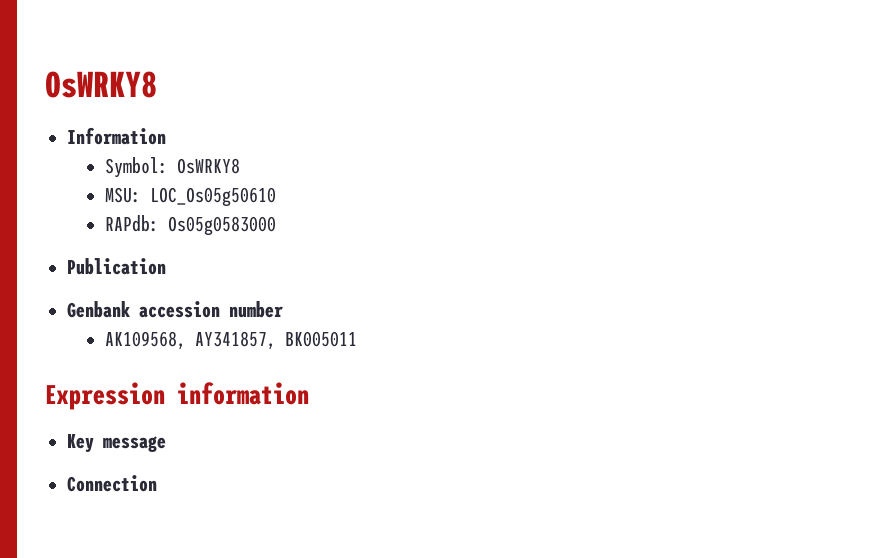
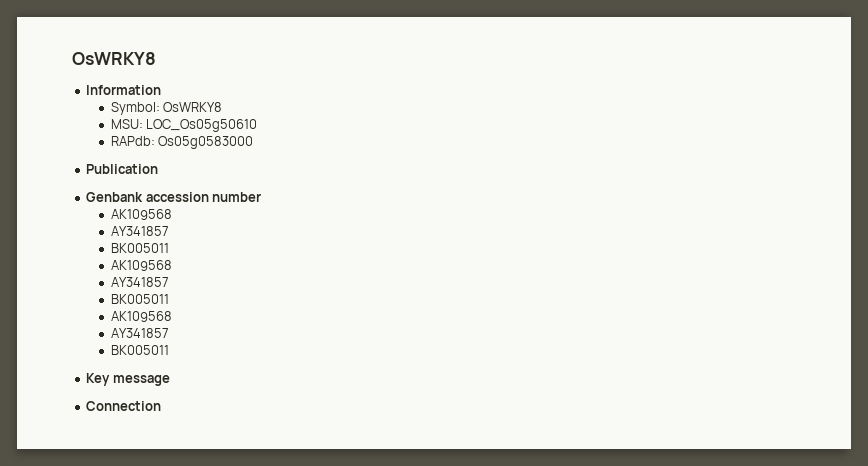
  Genbank accession number
- AK109568, AY341857, BK005011
- Expression information
+ AK109568
+ AY341857
+ BK005011
+ AK109568
+ AY341857
+ BK005011
+ AK109568
+ AY341857
+ BK005011

